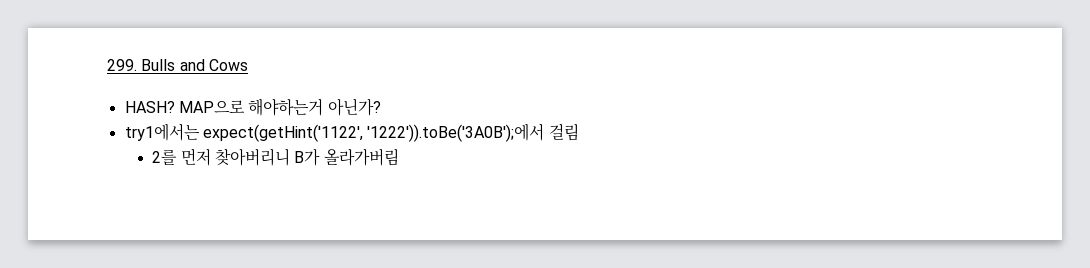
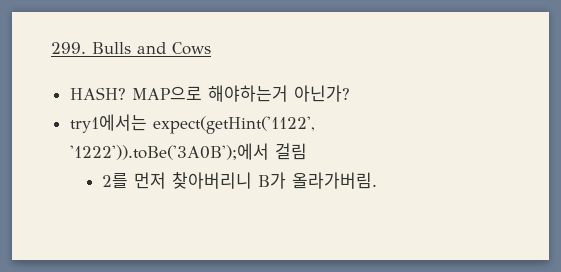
- 2를 먼저 찾아버리니 B가 올라가버림
+ 2를 먼저 찾아버리니 B가 올라가버림.

